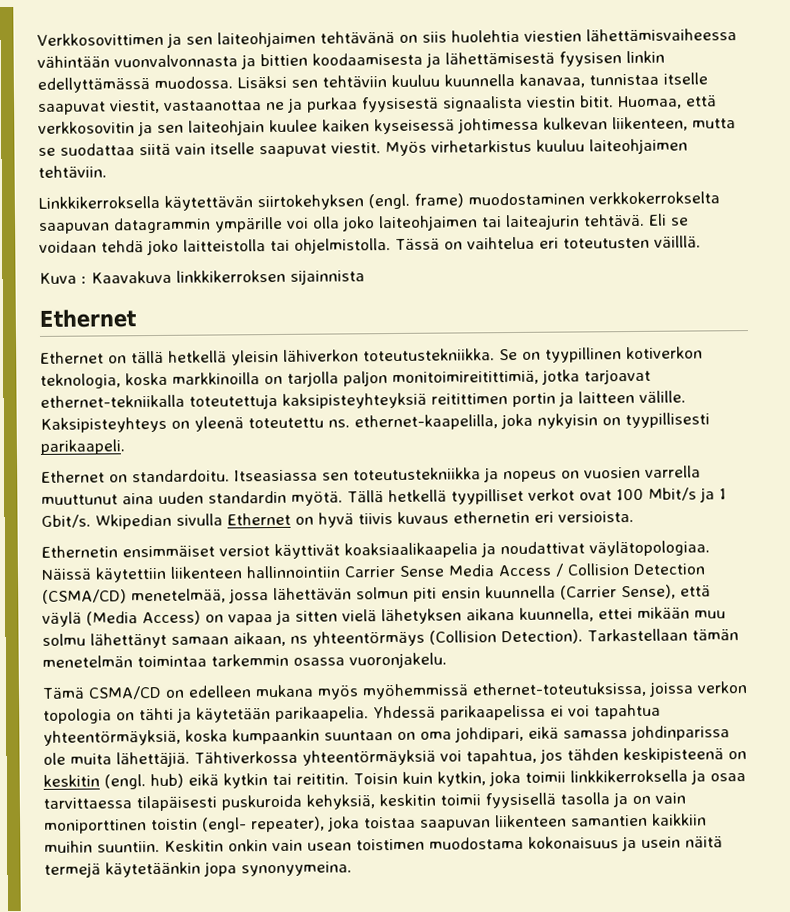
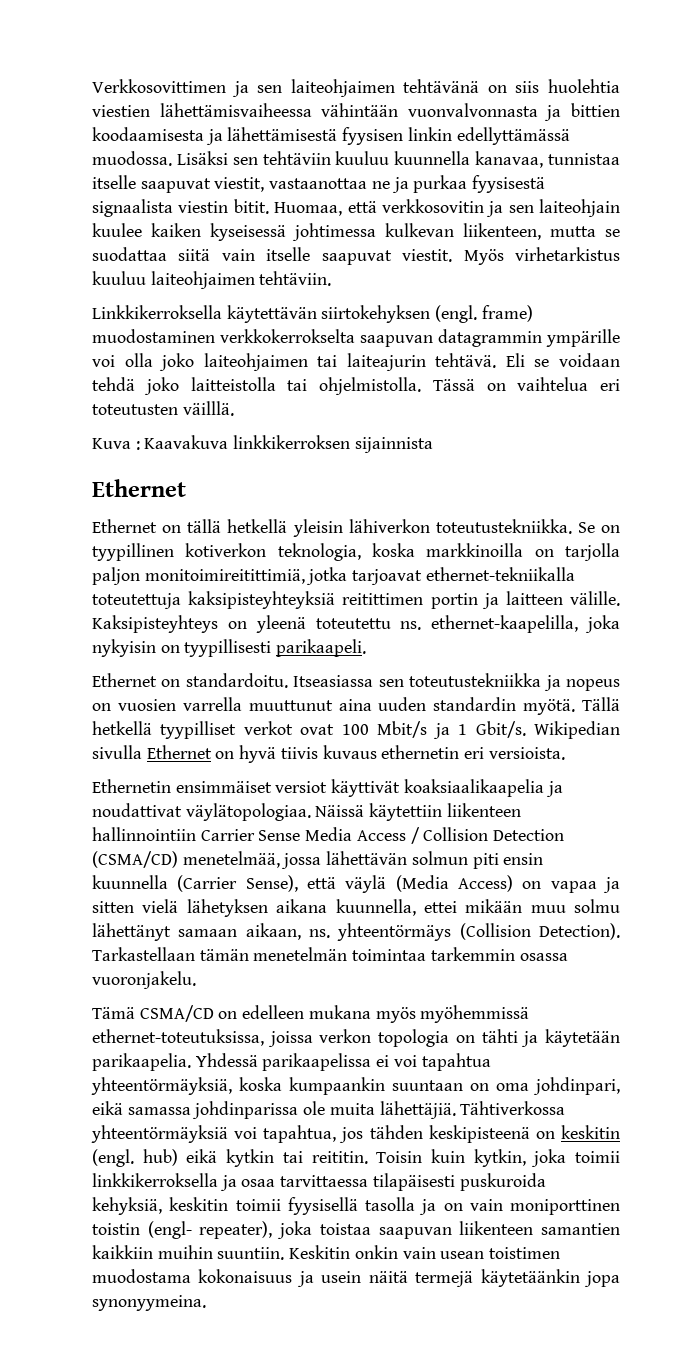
- Wkipedian sivulla Ethernet on hyvä tiivis kuvaus ethernetin eri versioista.
+ Wikipedian sivulla Ethernet on hyvä tiivis kuvaus ethernetin eri versioista.
- Näissä käytettiin liikenteen hallinnointiin Carrier Sense Media Access / Collision Detection (CSMA/CD) menetelmää, jossa lähettävän solmun piti ensin kuunnella (Carrier Sense), että väylä (Media Access) on vapaa ja sitten vielä lähetyksen aikana kuunnella, ettei mikään muu solmu lähettänyt samaan aikaan, ns yhteentörmäys (Collision Detection).
+ Näissä käytettiin liikenteen hallinnointiin Carrier Sense Media Access / Collision Detection (CSMA/CD) menetelmää, jossa lähettävän solmun piti ensin kuunnella (Carrier Sense), että väylä (Media Access) on vapaa ja sitten vielä lähetyksen aikana kuunnella, ettei mikään muu solmu lähettänyt samaan aikaan, ns. yhteentörmäys (Collision Detection).
- Yhdessä parikaapelissa ei voi tapahtua yhteentörmäyksiä, koska kumpaankin suuntaan on oma johdipari, eikä samassa johdinparissa ole muita lähettäjiä.
+ Yhdessä parikaapelissa ei voi tapahtua yhteentörmäyksiä, koska kumpaankin suuntaan on oma johdinpari, eikä samassa johdinparissa ole muita lähettäjiä.

